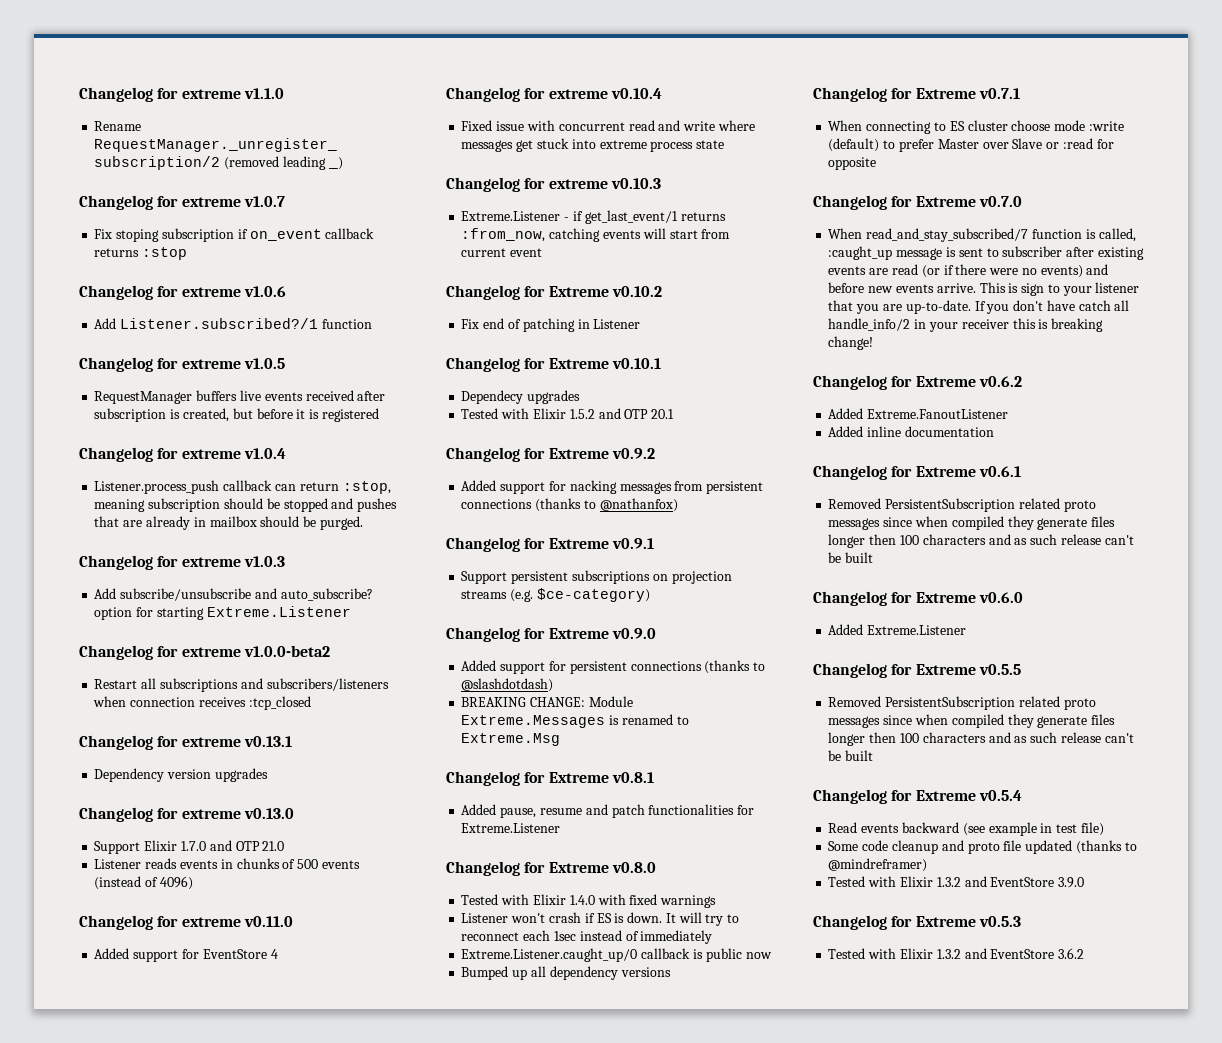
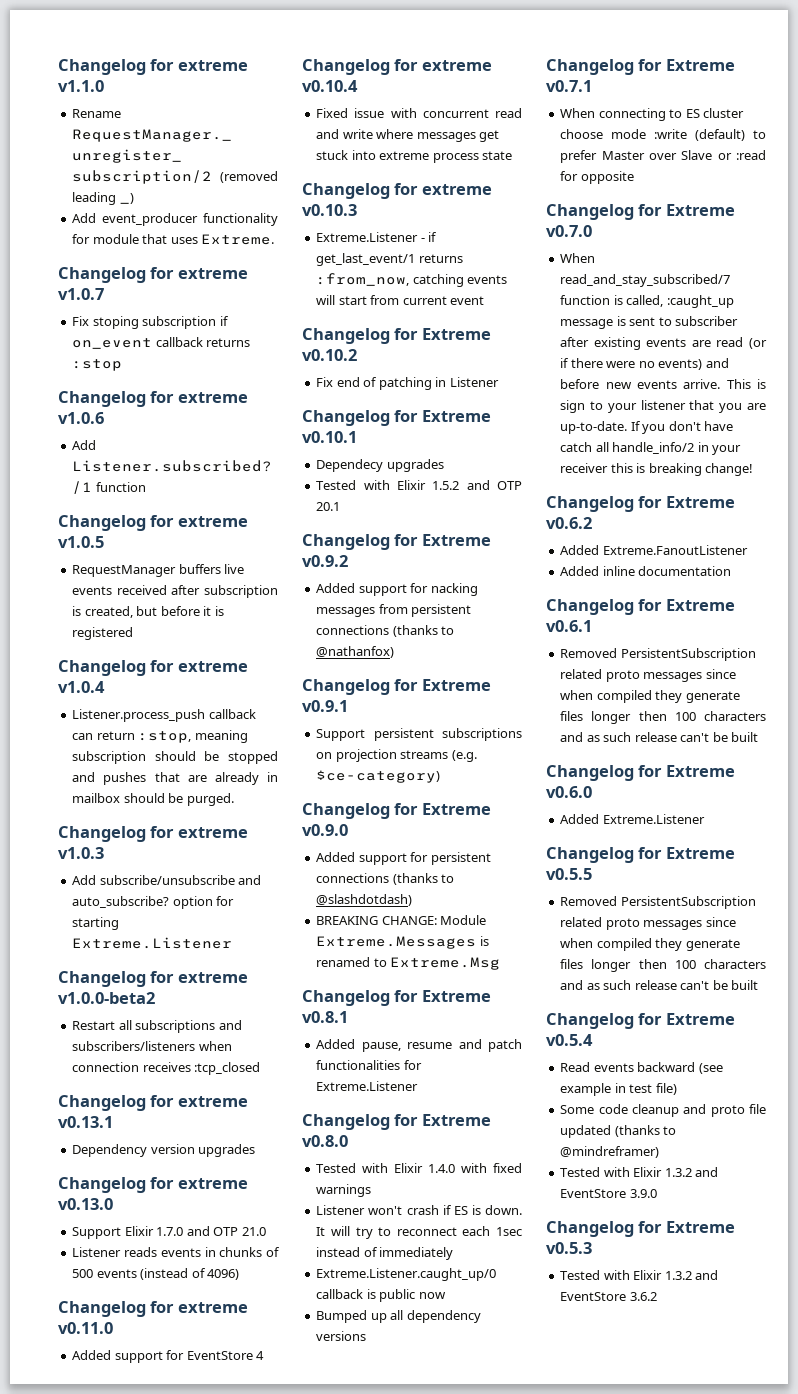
+ Add event_producer functionality for module that uses Extreme.

